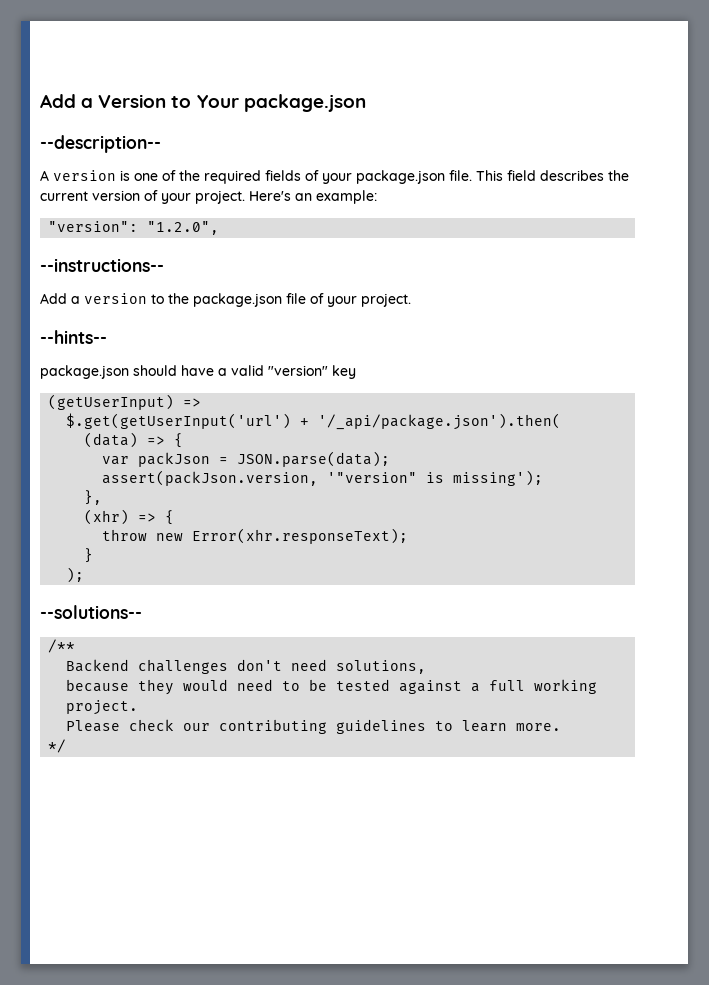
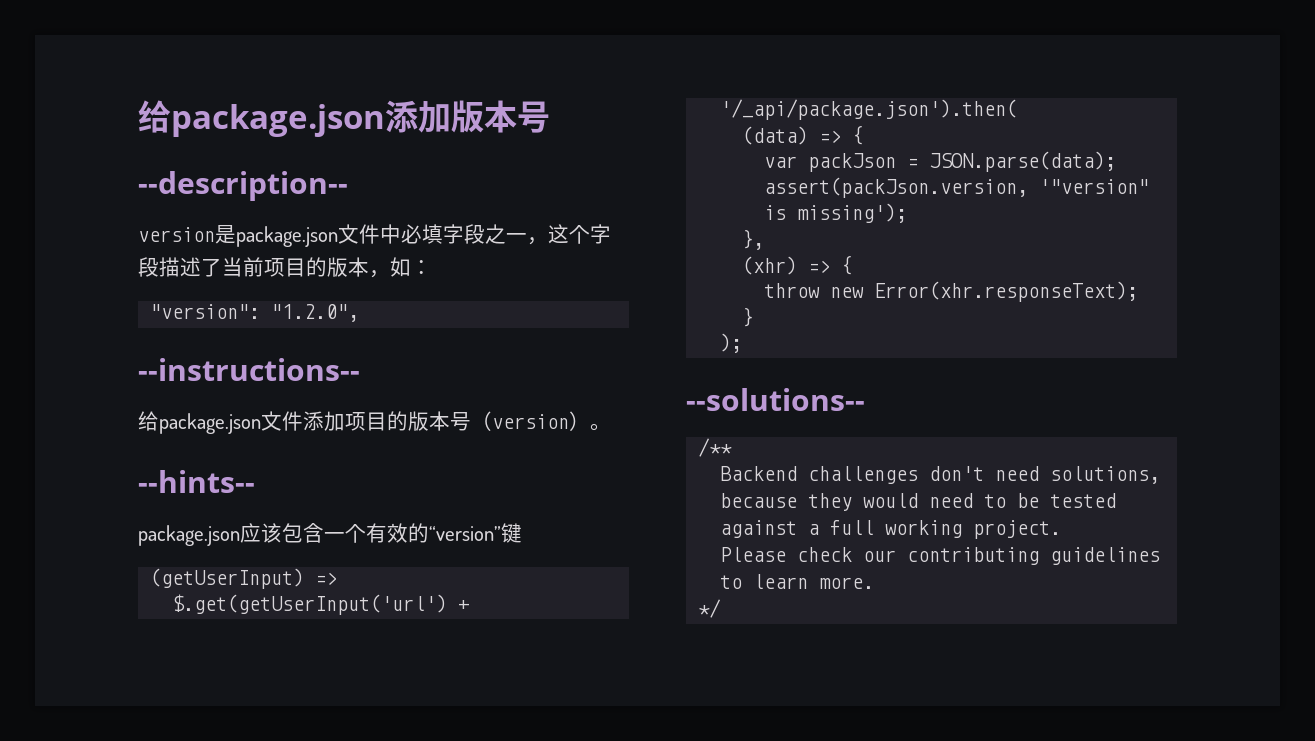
- Add a Version to Your package.json
+ 给package.json添加版本号
- A version is one of the required fields of your package.json file. This field describes the current version of your project. Here's an example:
+ version是package.json文件中必填字段之一，这个字段描述了当前项目的版本，如：
  "version": "1.2.0",
  --instructions--
- Add a version to the package.json file of your project.
+ 给package.json文件添加项目的版本号（version）。
  --hints--
- package.json should have a valid "version" key
+ package.json应该包含一个有效的“version”键

